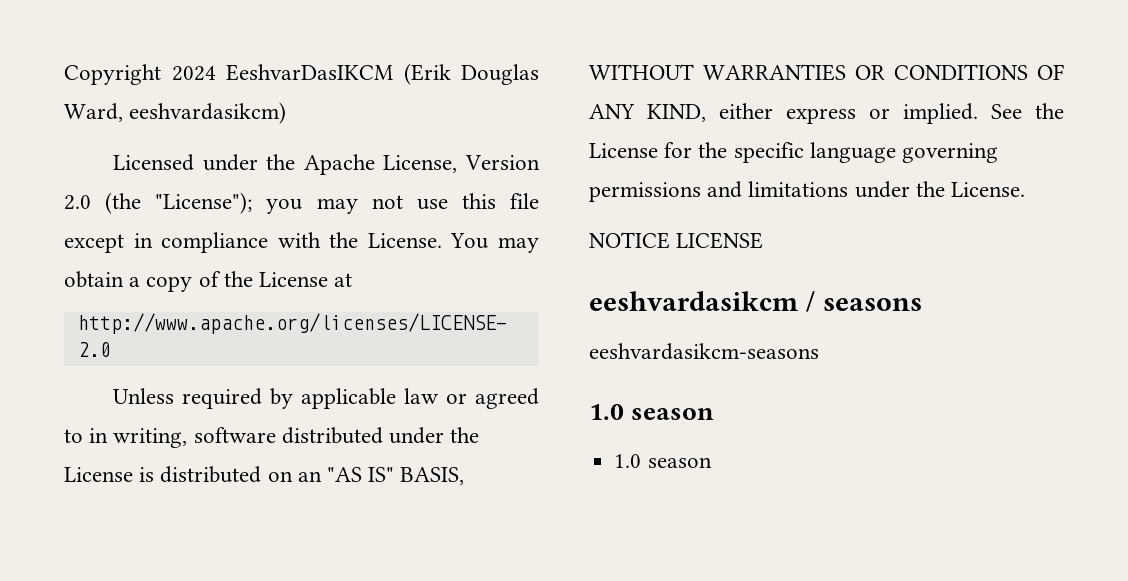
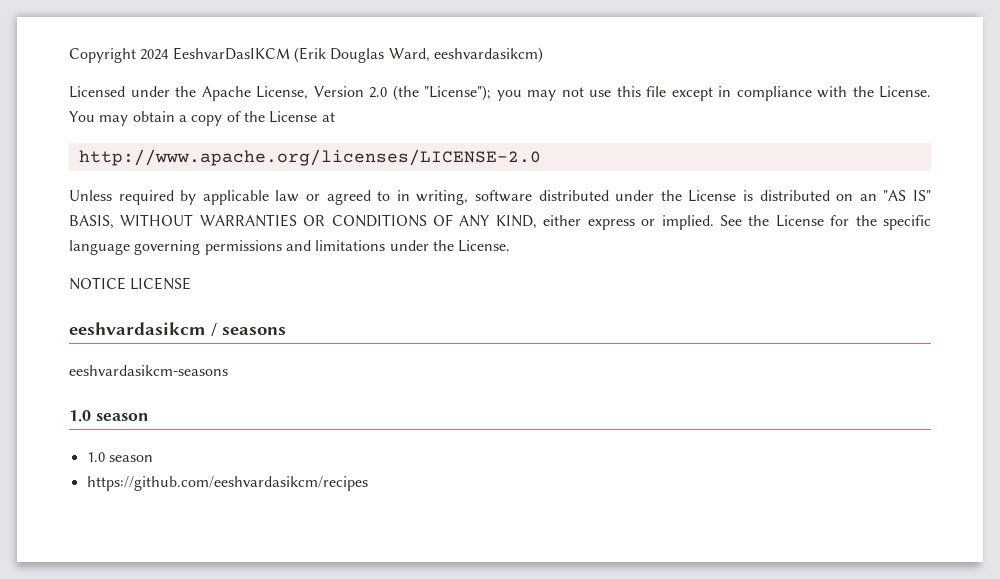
+ https://github.com/eeshvardasikcm/recipes

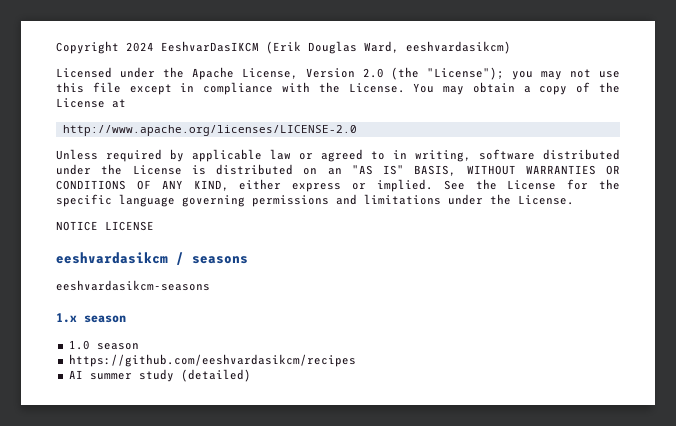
  eeshvardasikcm-seasons
- 1.0 season
+ 1.x season
+ AI summer study (detailed)

